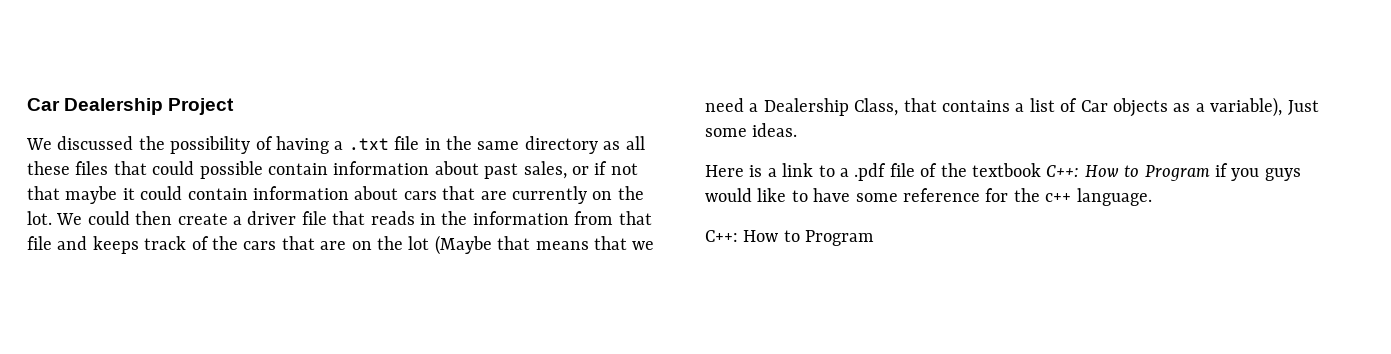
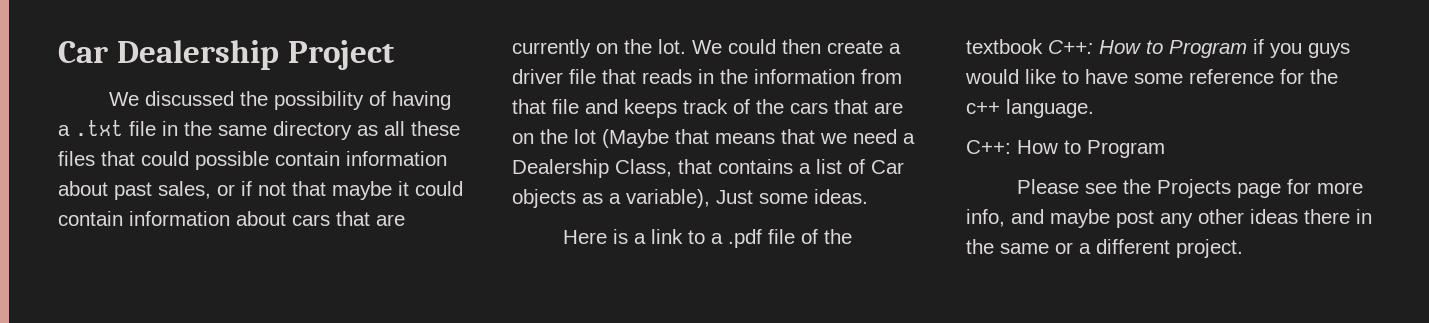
+ Please see the Projects page for more info, and maybe post any other ideas there in the same or a different project.

